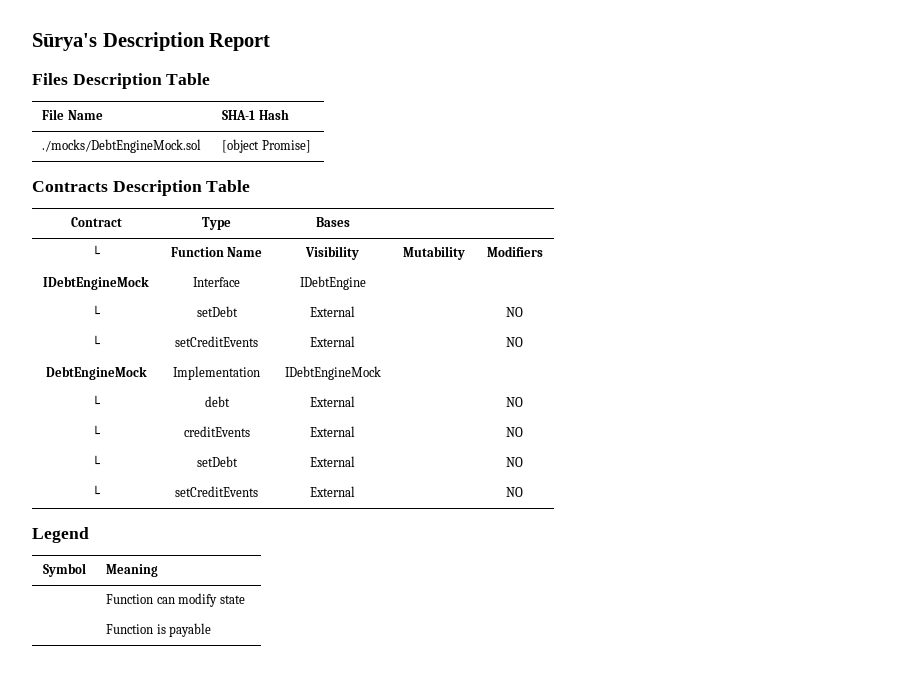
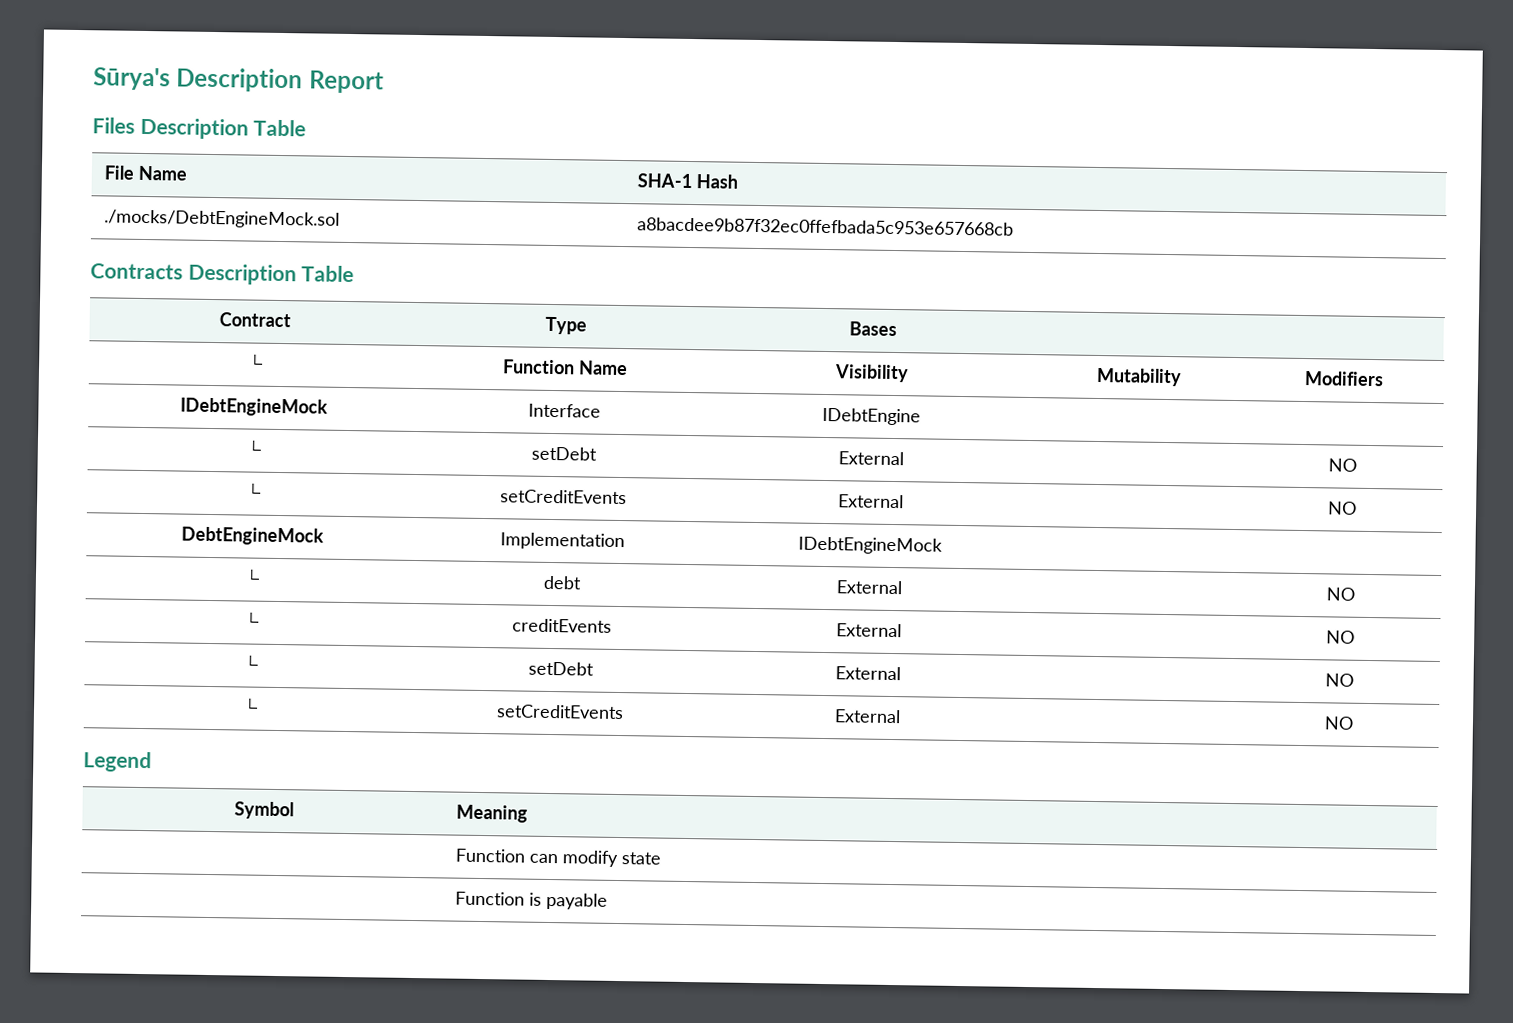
- ./mocks/DebtEngineMock.sol | [object Promise]
+ ./mocks/DebtEngineMock.sol | a8bacdee9b87f32ec0ffefbada5c953e657668cb

